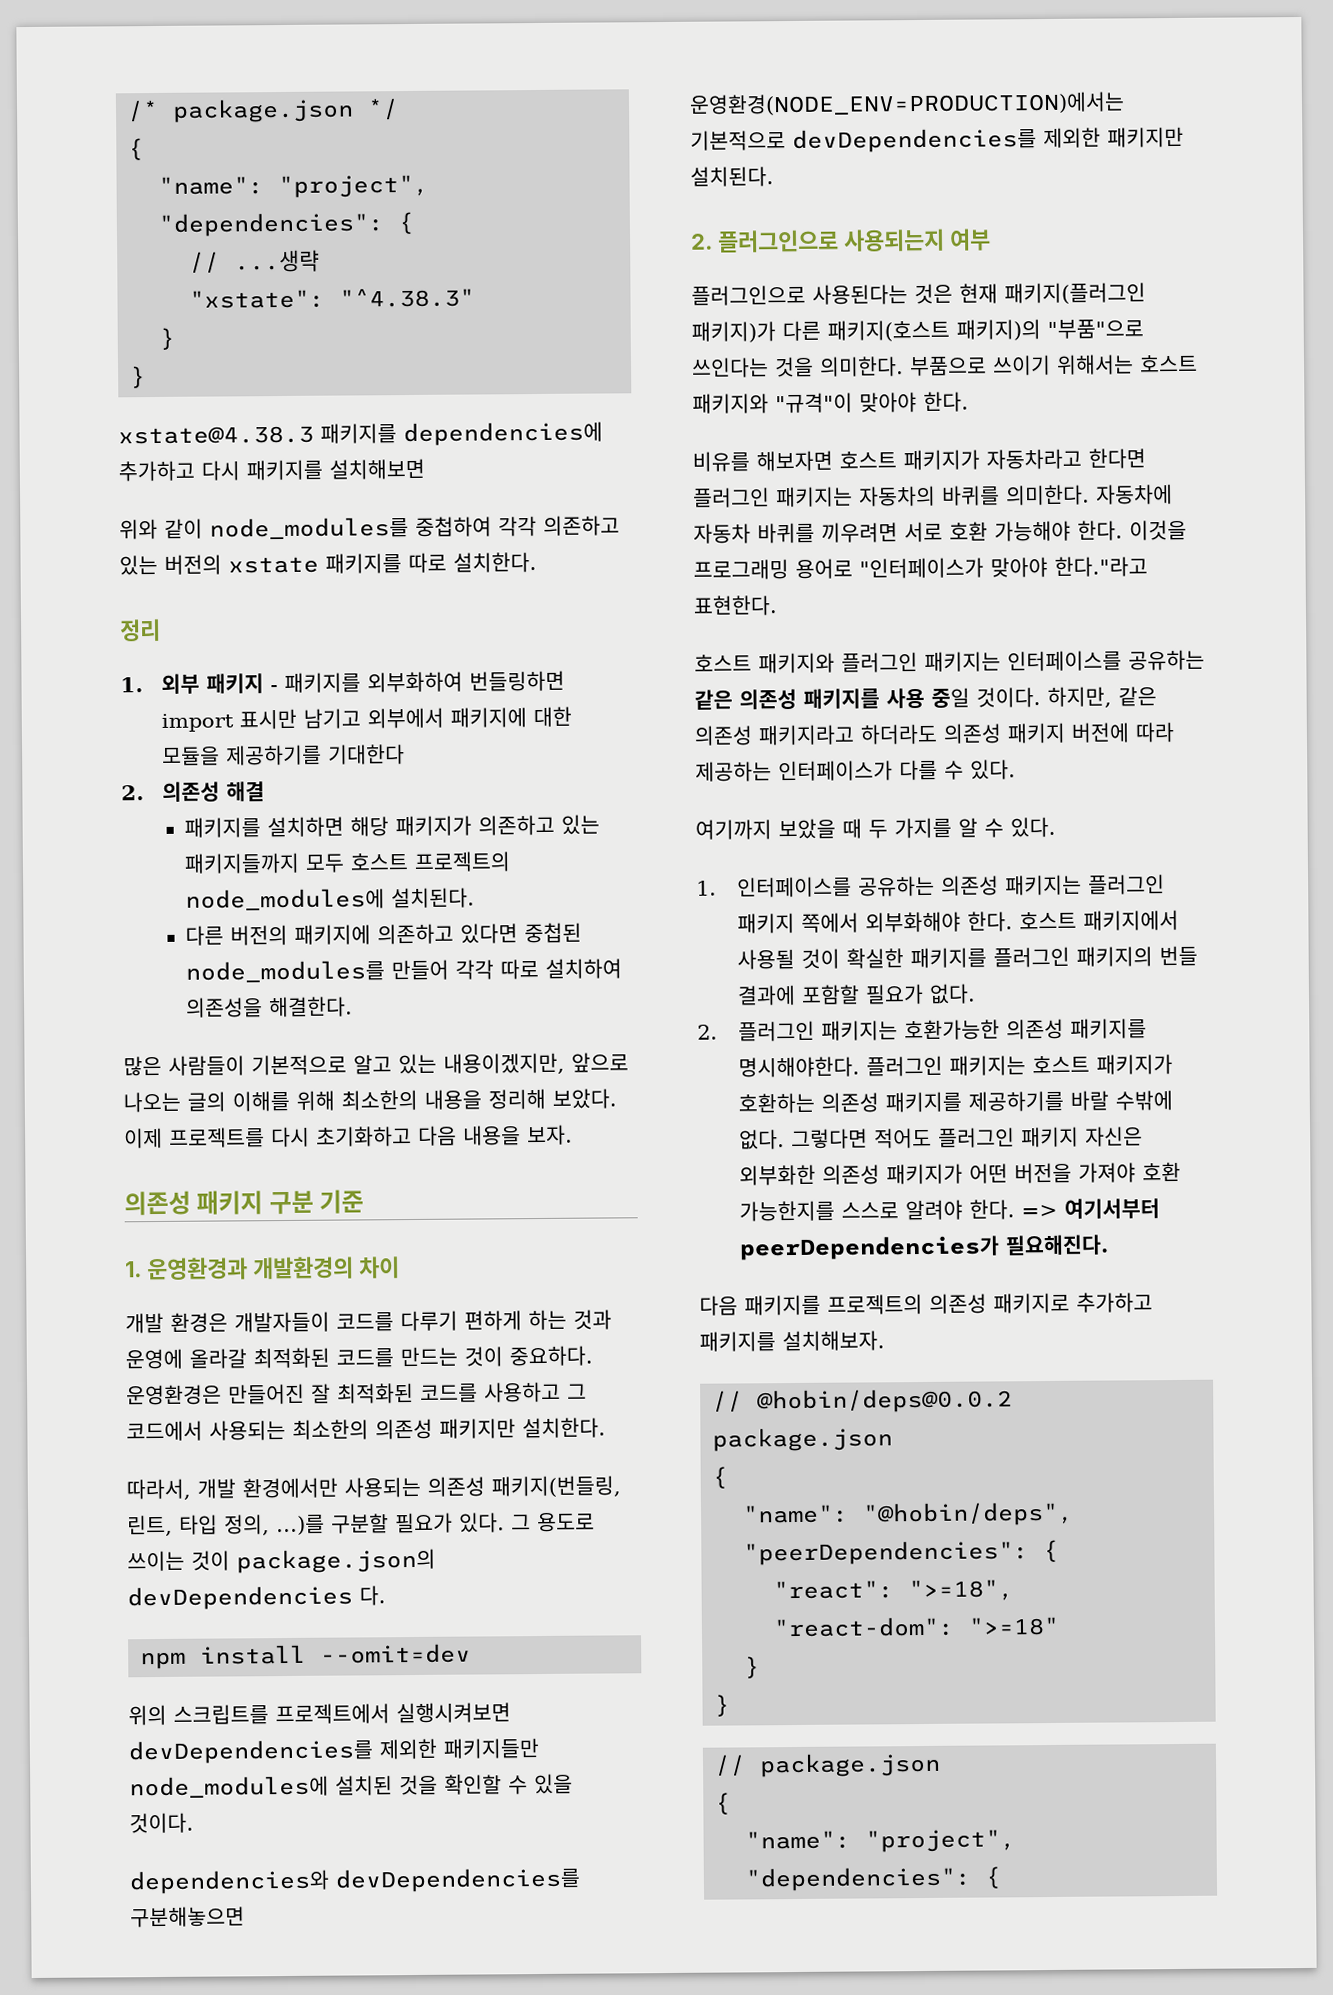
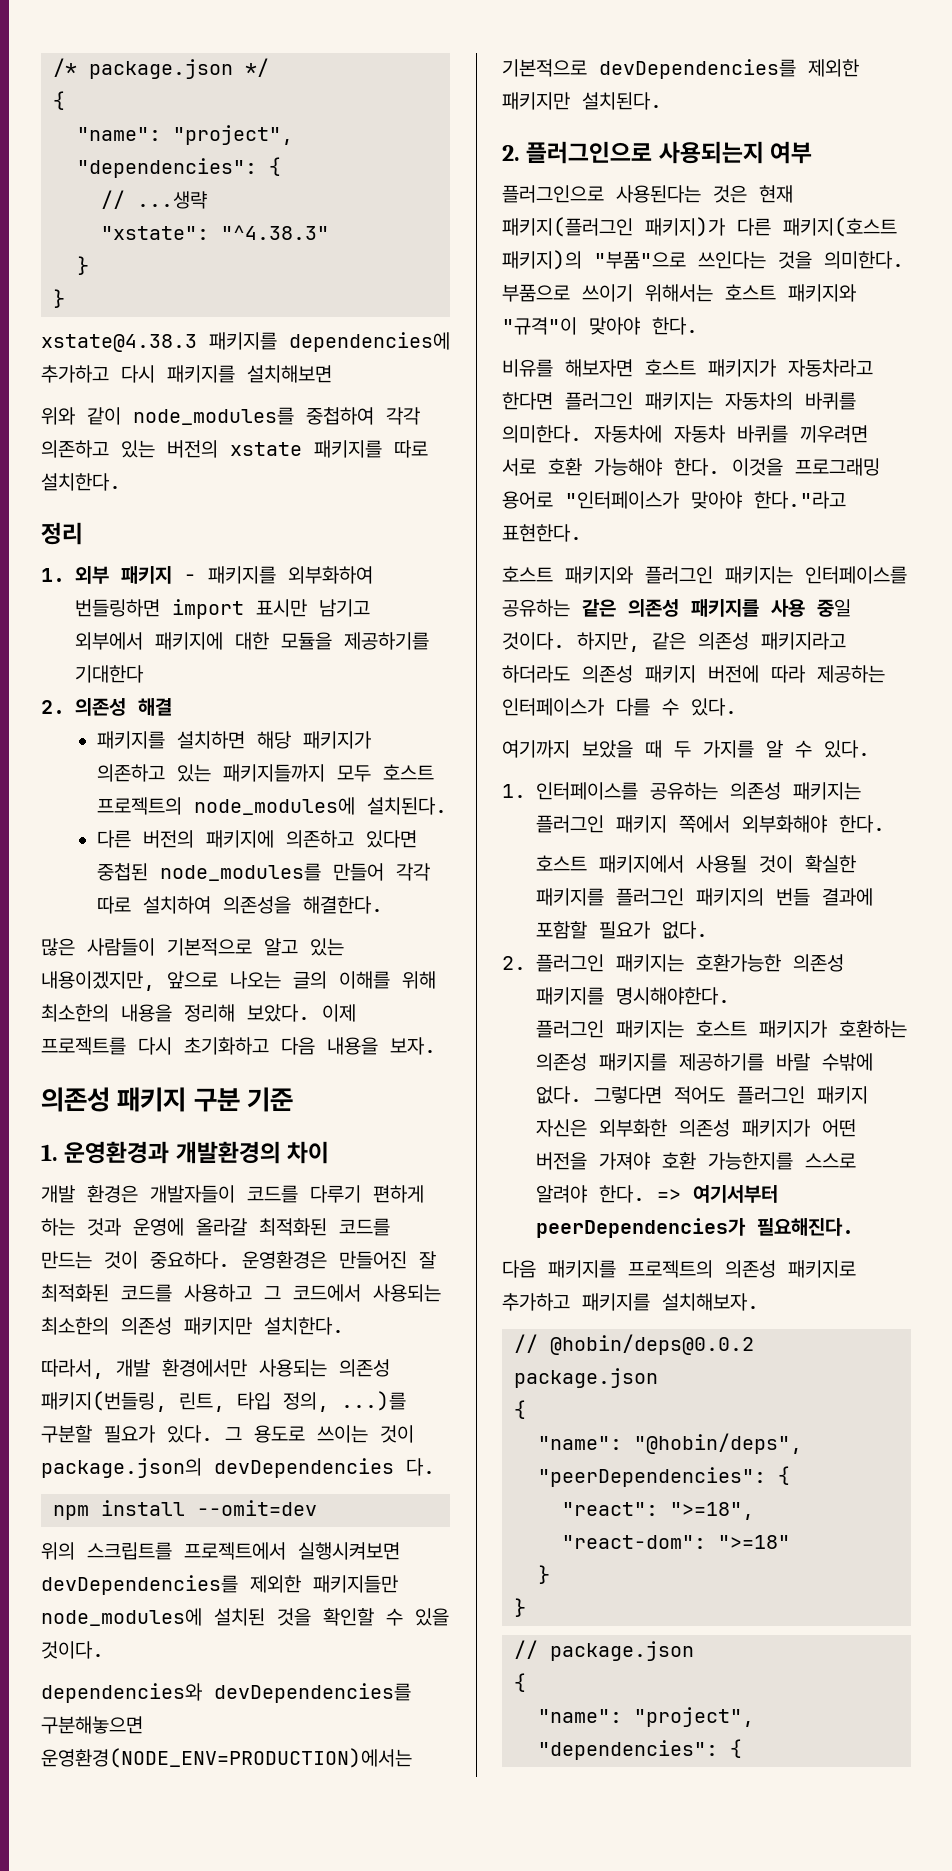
- 1. 인터페이스를 공유하는 의존성 패키지는 플러그인 패키지 쪽에서 외부화해야 한다. 호스트 패키지에서 사용될 것이 확실한 패키지를 플러그인 패키지의 번들 결과에 포함할 필요가 없다.
+ 1. 인터페이스를 공유하는 의존성 패키지는 플러그인 패키지 쪽에서 외부화해야 한다.
+ 호스트 패키지에서 사용될 것이 확실한 패키지를 플러그인 패키지의 번들 결과에 포함할 필요가 없다.
- 2. 플러그인 패키지는 호환가능한 의존성 패키지를 명시해야한다. 플러그인 패키지는 호스트 패키지가 호환하는 의존성 패키지를 제공하기를 바랄 수밖에 없다.
+ 2. 플러그인 패키지는 호환가능한 의존성 패키지를 명시해야한다.
+ 플러그인 패키지는 호스트 패키지가 호환하는 의존성 패키지를 제공하기를 바랄 수밖에 없다.

